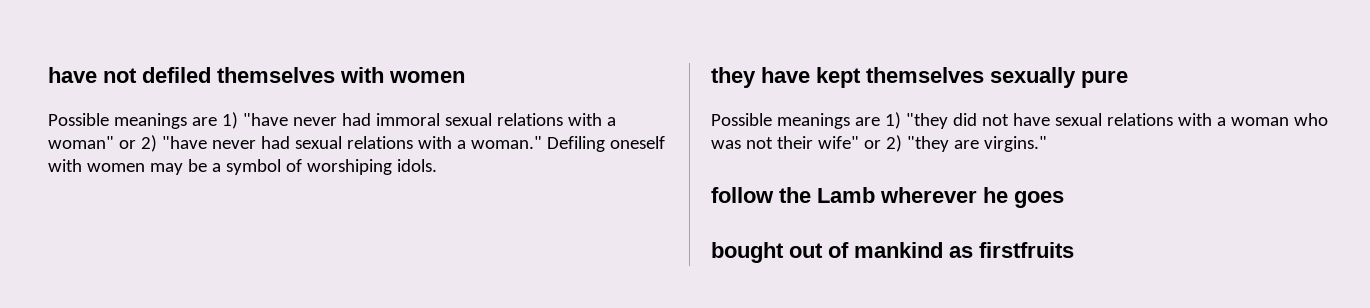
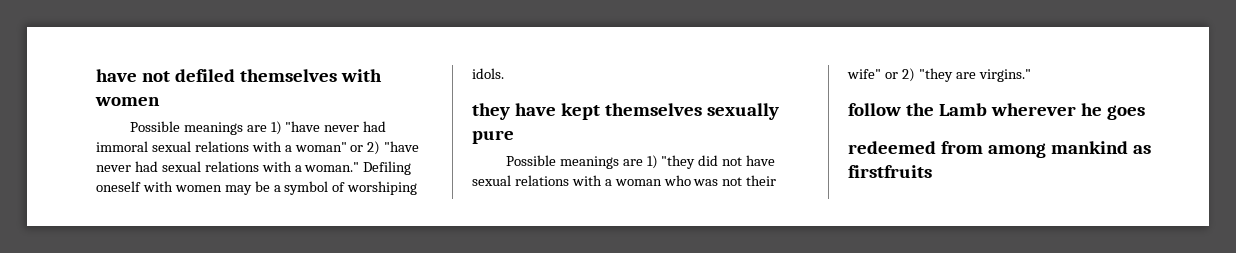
- bought out of mankind as firstfruits
+ redeemed from among mankind as firstfruits

